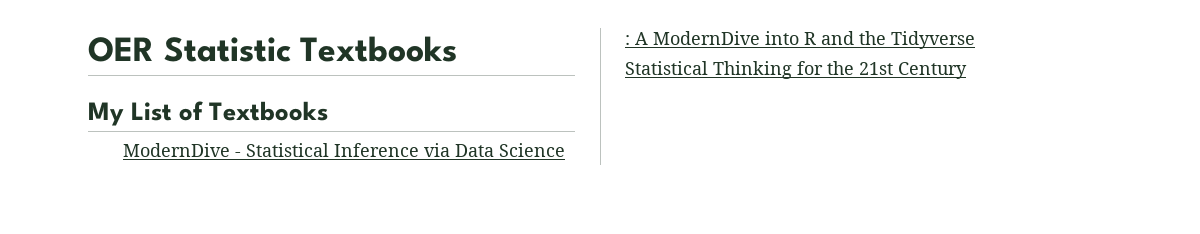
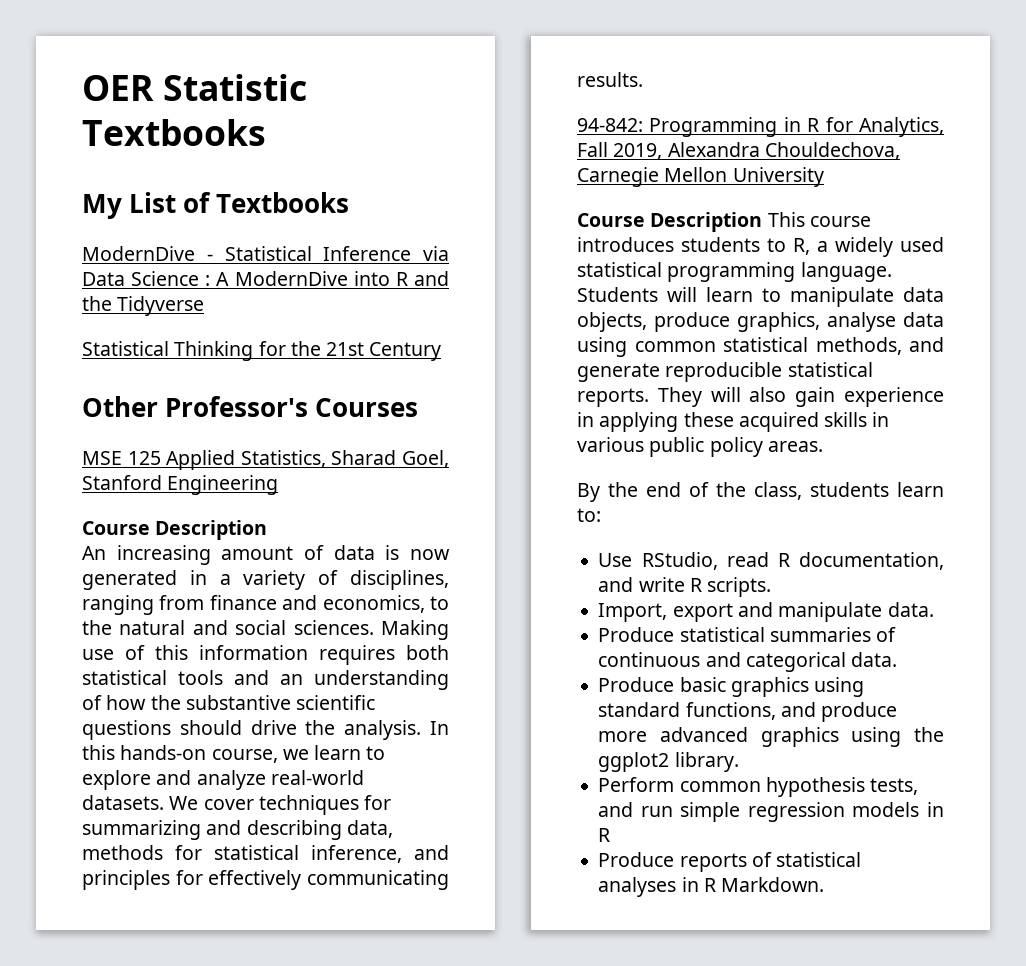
+ Other Professor's Courses
+ MSE 125 Applied Statistics, Sharad Goel, Stanford Engineering
+ Course Description
+ An increasing amount of data is now generated in a variety of disciplines, ranging from finance and economics, to the natural and social sciences. Making use of this information requires both statistical tools and an understanding of how the substantive scientific questions should drive the analysis. In this hands-on course, we learn to explore and analyze real-world datasets. We cover techniques for summarizing and describing data, methods for statistical inference, and principles for effectively communicating results.
+ 94-842: Programming in R for Analytics, Fall 2019, Alexandra Chouldechova, Carnegie Mellon University
+ Course Description This course introduces students to R, a widely used statistical programming language. Students will learn to manipulate data objects, produce graphics, analyse data using common statistical methods, and generate reproducible statistical reports. They will also gain experience in applying these acquired skills in various public policy areas.
+ By the end of the class, students learn to:
+ Use RStudio, read R documentation, and write R scripts.
+ Import, export and manipulate data.
+ Produce statistical summaries of continuous and categorical data.
+ Produce basic graphics using standard functions, and produce more advanced graphics using the ggplot2 library.
+ Perform common hypothesis tests, and run simple regression models in R
+ Produce reports of statistical analyses in R Markdown.

